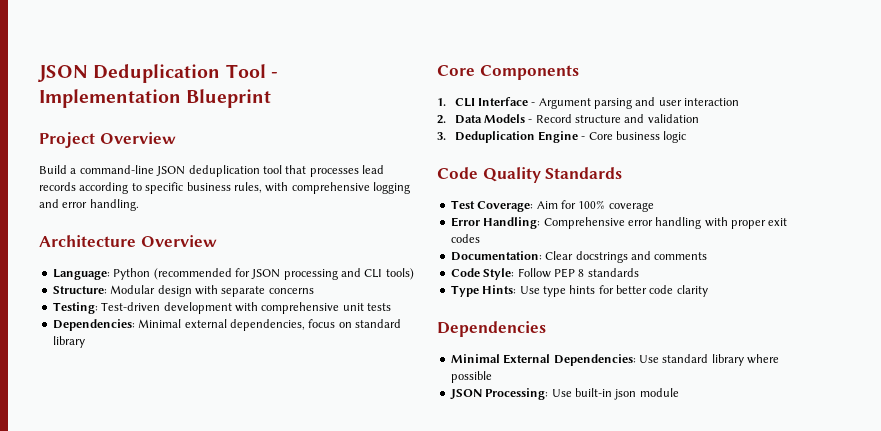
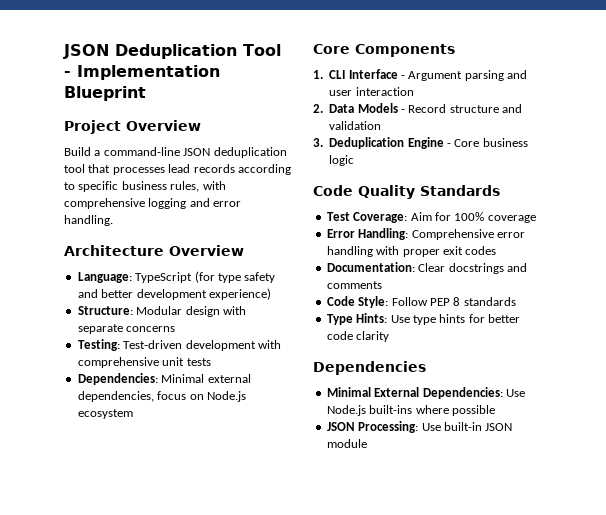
- Language: Python (recommended for JSON processing and CLI tools)
+ Language: TypeScript (for type safety and better development experience)
- Dependencies: Minimal external dependencies, focus on standard library
+ Dependencies: Minimal external dependencies, focus on Node.js ecosystem
- Minimal External Dependencies: Use standard library where possible
+ Minimal External Dependencies: Use Node.js built-ins where possible
- JSON Processing: Use built-in json module
+ JSON Processing: Use built-in JSON module

